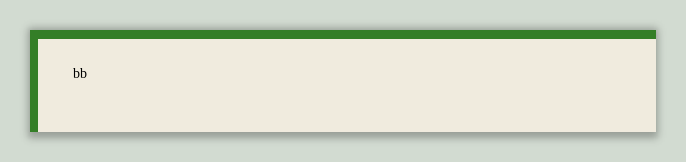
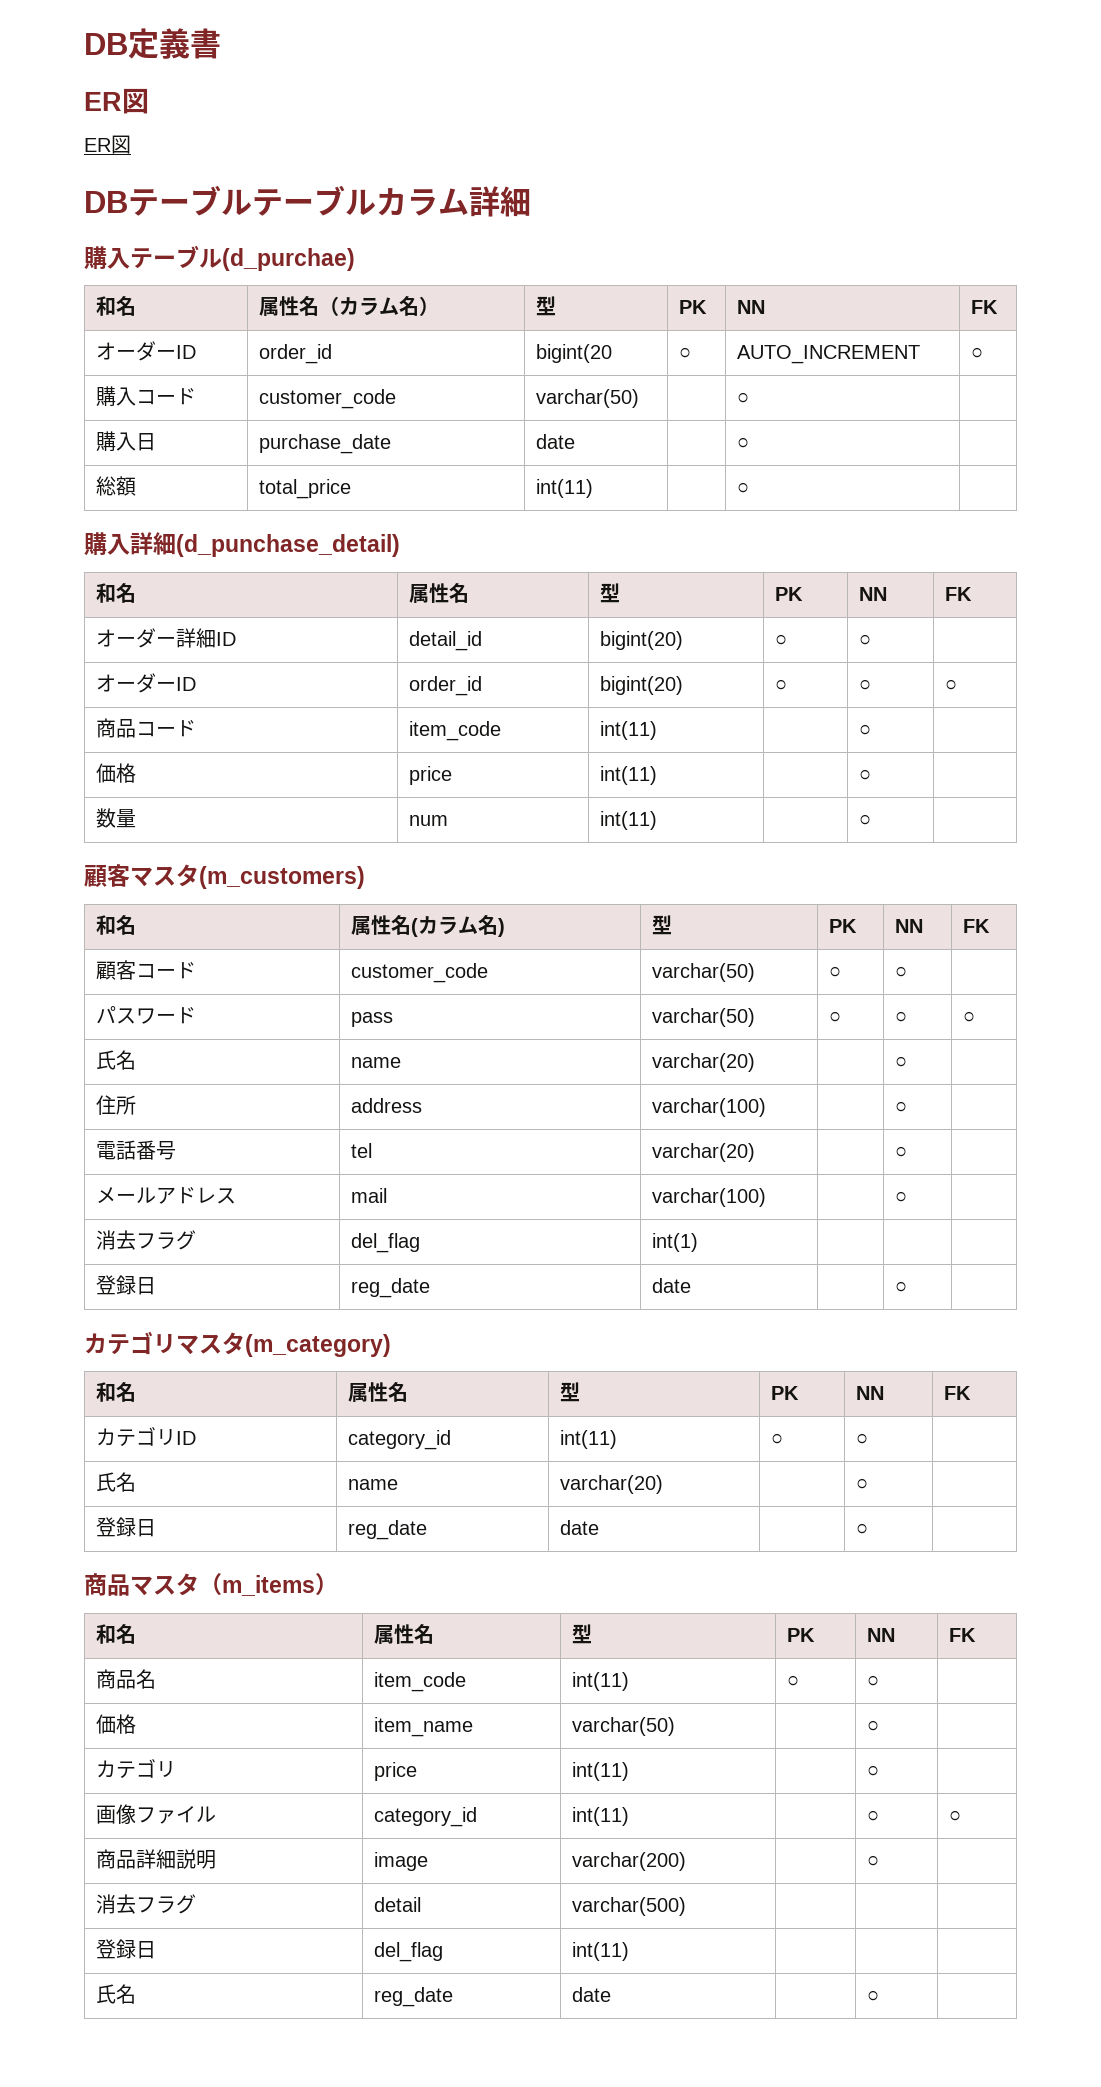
- bb
+ DB定義書
+ ER図
+ ER図
+ DBテーブルテーブルカラム詳細
+ 購入テーブル(d_purchae)
+ 和名 | 属性名（カラム名） | 型 | PK | NN | FK
+ オーダーID | order_id | bigint(20 | ○ | AUTO_INCREMENT | ○
+ 購入コード | customer_code | varchar(50) | | ○ |
+ 購入日 | purchase_date | date | | ○ |
+ 総額 | total_price | int(11) | | ○ |
+ 購入詳細(d_punchase_detail)
+ 和名 | 属性名 | 型 | PK | NN | FK
+ オーダー詳細ID | detail_id | bigint(20) | ○ | ○ |
+ オーダーID | order_id | bigint(20) | ○ | ○ | ○
+ 商品コード | item_code | int(11) | | ○ |
+ 価格 | price | int(11) | | ○ |
+ 数量 | num | int(11) | | ○ |
+ 顧客マスタ(m_customers)
+ 和名 | 属性名(カラム名) | 型 | PK | NN | FK
+ 顧客コード | customer_code | varchar(50) | ○ | ○ |
+ パスワード | pass | varchar(50) | ○ | ○ | ○
+ 氏名 | name | varchar(20) | | ○ |
+ 住所 | address | varchar(100) | | ○ |
+ 電話番号 | tel | varchar(20) | | ○ |
+ メールアドレス | mail | varchar(100) | | ○ |
+ 消去フラグ | del_flag | int(1) | | |
+ 登録日 | reg_date | date | | ○ |
+ カテゴリマスタ(m_category)
+ 和名 | 属性名 | 型 | PK | NN | FK
+ カテゴリID | category_id | int(11) | ○ | ○ |
+ 氏名 | name | varchar(20) | | ○ |
+ 登録日 | reg_date | date | | ○ |
+ 商品マスタ（m_items）
+ 和名 | 属性名 | 型 | PK | NN | FK
+ 商品名 | item_code | int(11) | ○ | ○ |
+ 価格 | item_name | varchar(50) | | ○ |
+ カテゴリ | price | int(11) | | ○ |
+ 画像ファイル | category_id | int(11) | | ○ | ○
+ 商品詳細説明 | image | varchar(200) | | ○ |
+ 消去フラグ | detail | varchar(500) | | |
+ 登録日 | del_flag | int(11) | | |
+ 氏名 | reg_date | date | | ○ |

